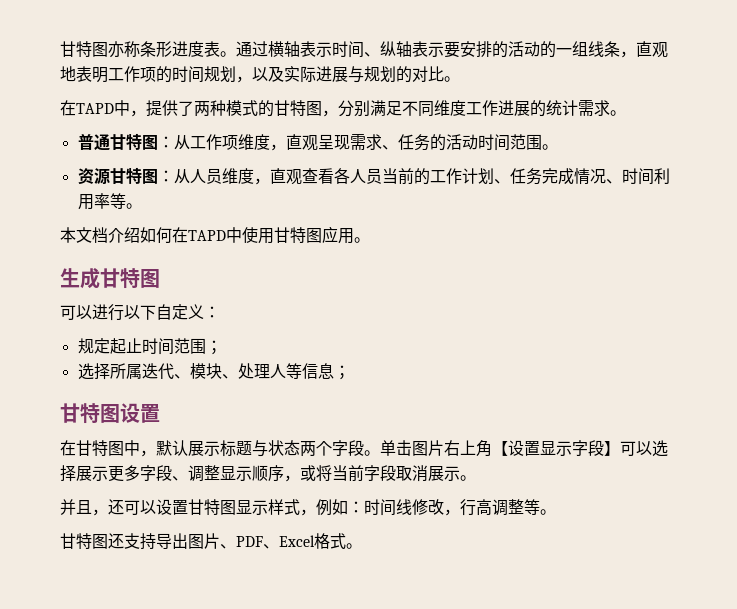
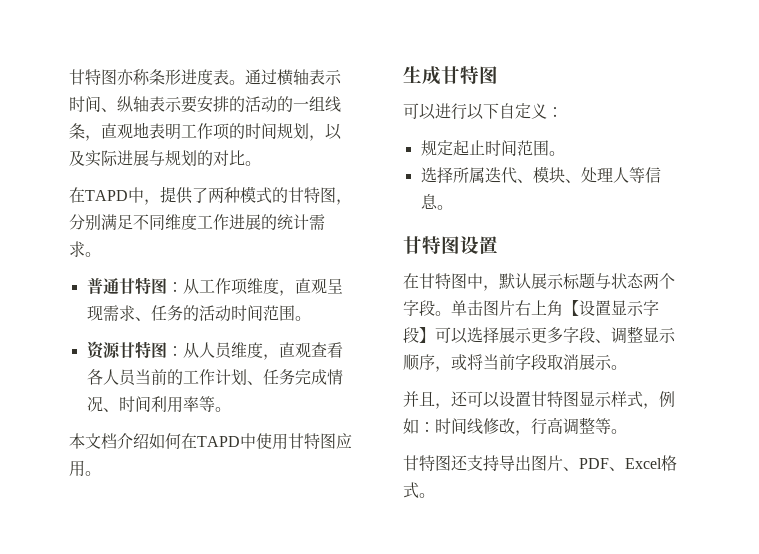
- 规定起止时间范围；
+ 规定起止时间范围。
- 选择所属迭代、模块、处理人等信息；
+ 选择所属迭代、模块、处理人等信息。

